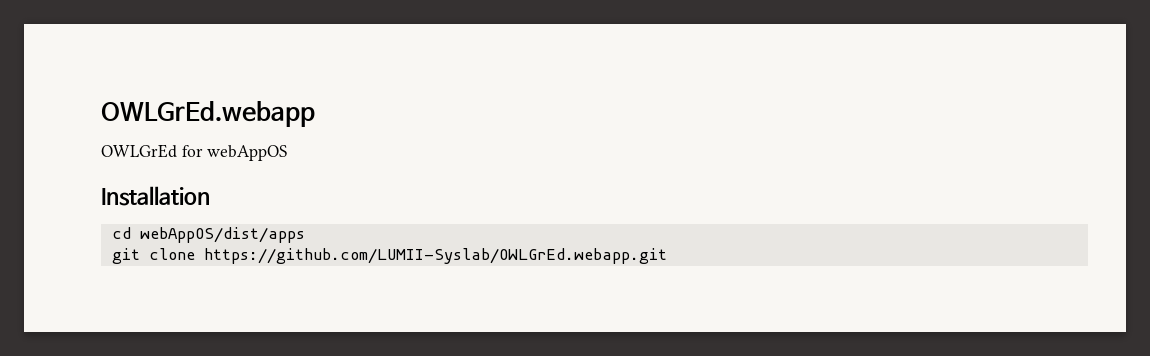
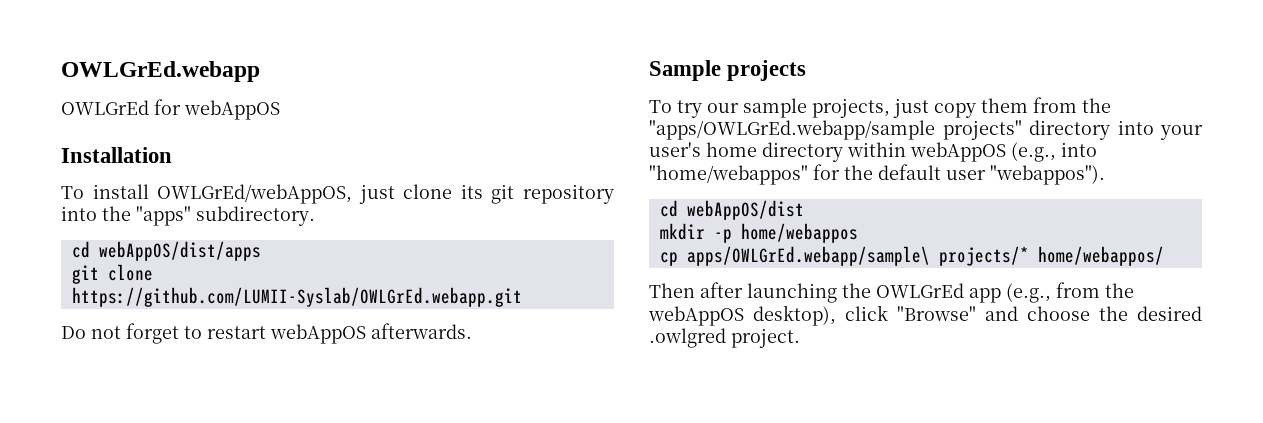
+ To install OWLGrEd/webAppOS, just clone its git repository into the "apps" subdirectory.
+ Do not forget to restart webAppOS afterwards.
+ Sample projects
+ To try our sample projects, just copy them from the "apps/OWLGrEd.webapp/sample projects" directory into your user's home directory within webAppOS (e.g., into "home/webappos" for the default user "webappos").
+ cd webAppOS/dist
+ mkdir -p home/webappos
+ cp apps/OWLGrEd.webapp/sample\ projects/* home/webappos/
+ Then after launching the OWLGrEd app (e.g., from the webAppOS desktop), click "Browse" and choose the desired .owlgred project.

